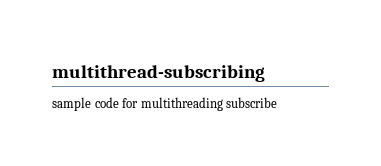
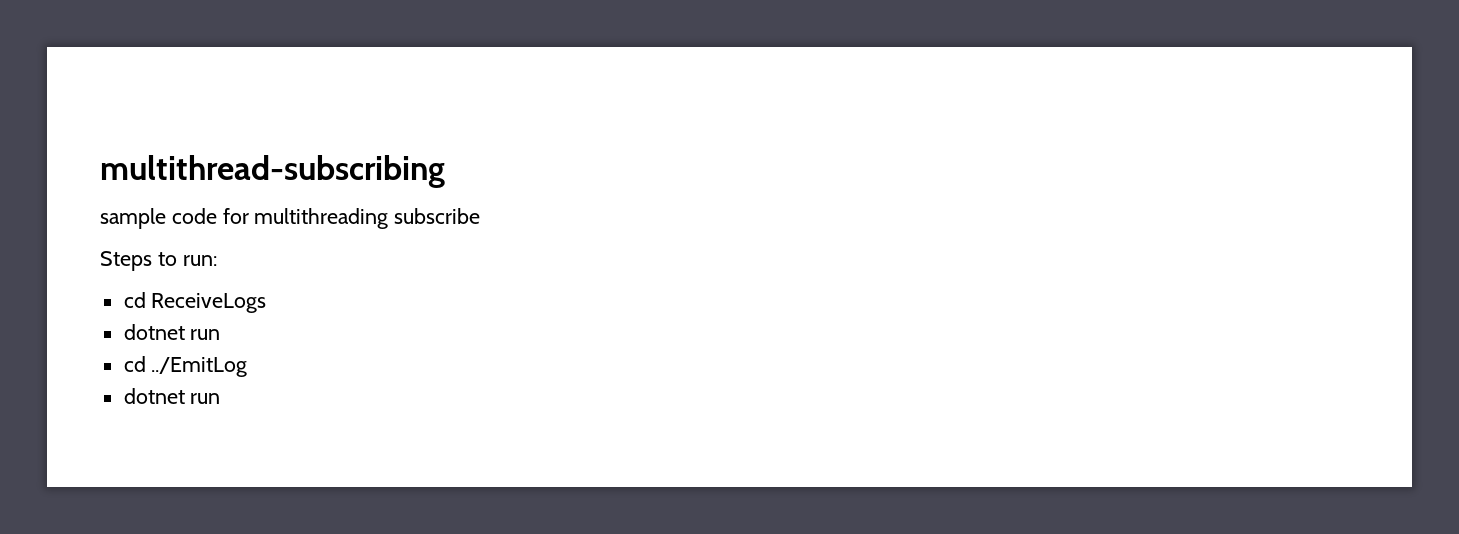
+ Steps to run:
+ cd ReceiveLogs
+ dotnet run
+ cd ../EmitLog
+ dotnet run

